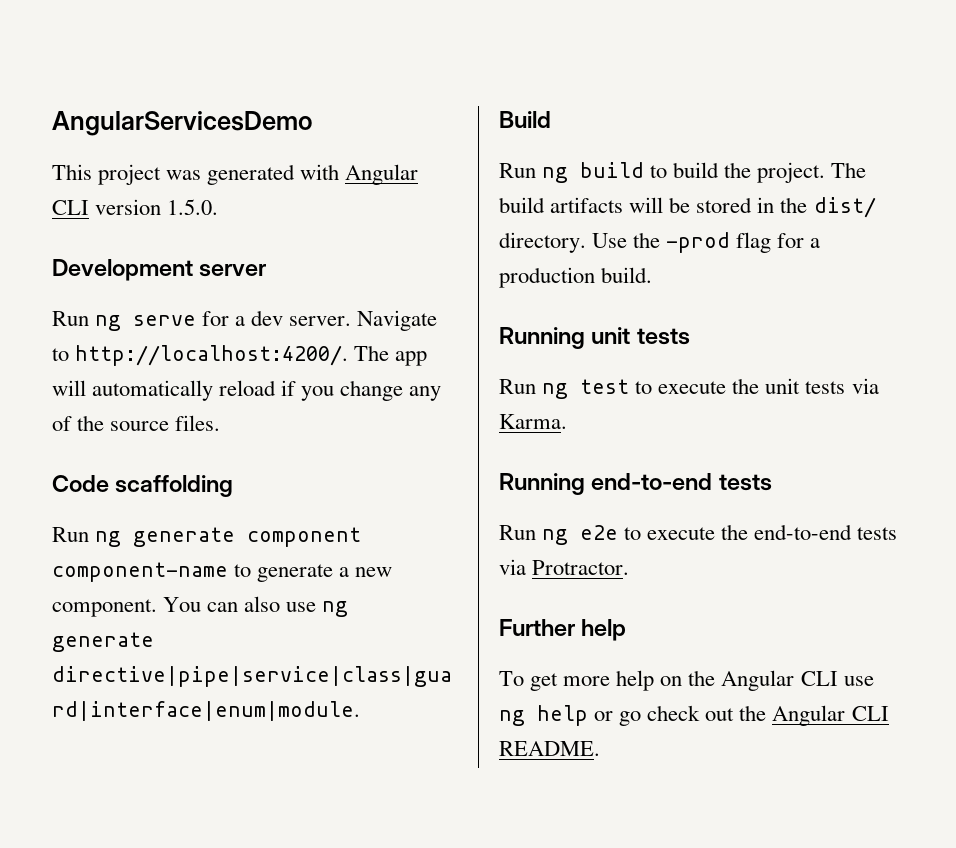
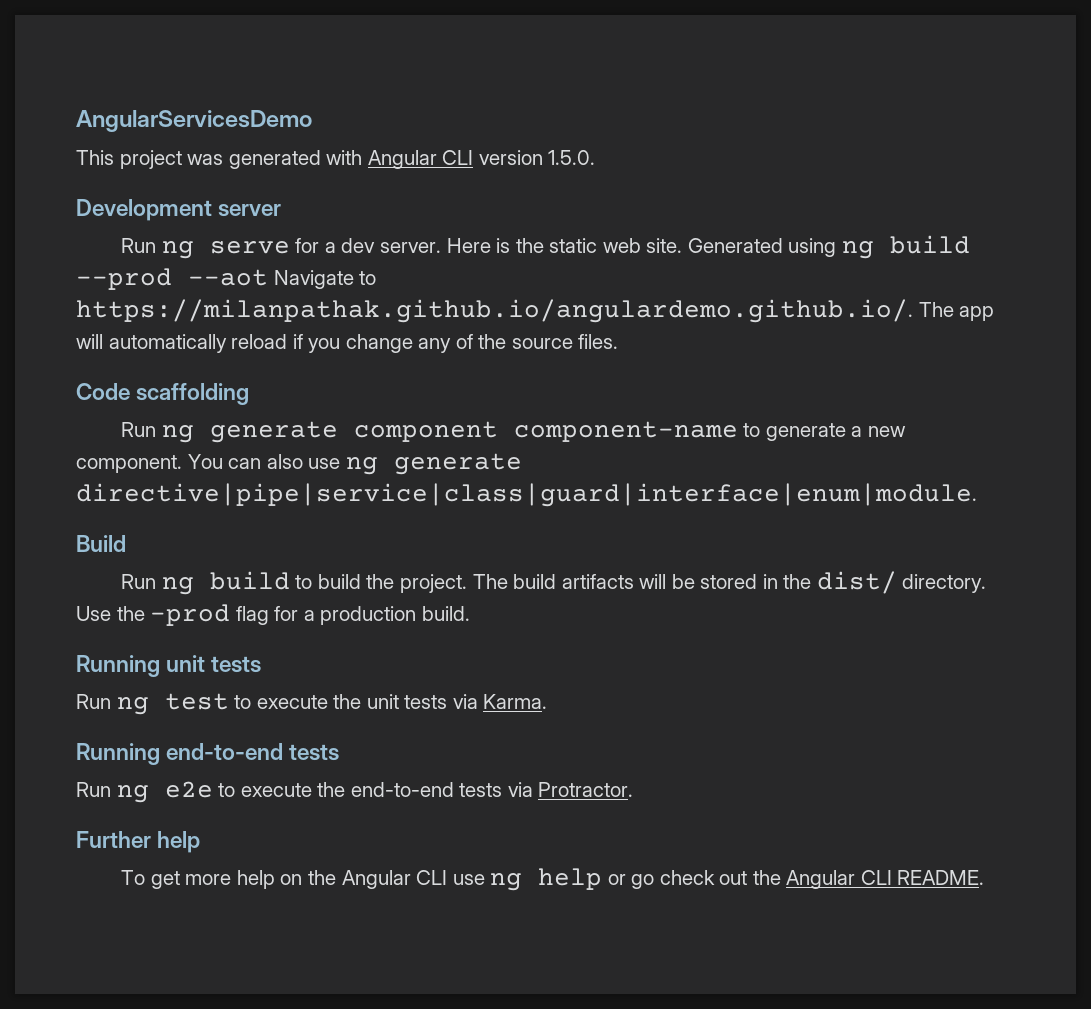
- Navigate to http://localhost:4200/. The app will automatically reload if you change any of the source files.
+ Here is the static web site. Generated using ng build --prod --aot Navigate to https://milanpathak.github.io/angulardemo.github.io/. The app will automatically reload if you change any of the source files.

